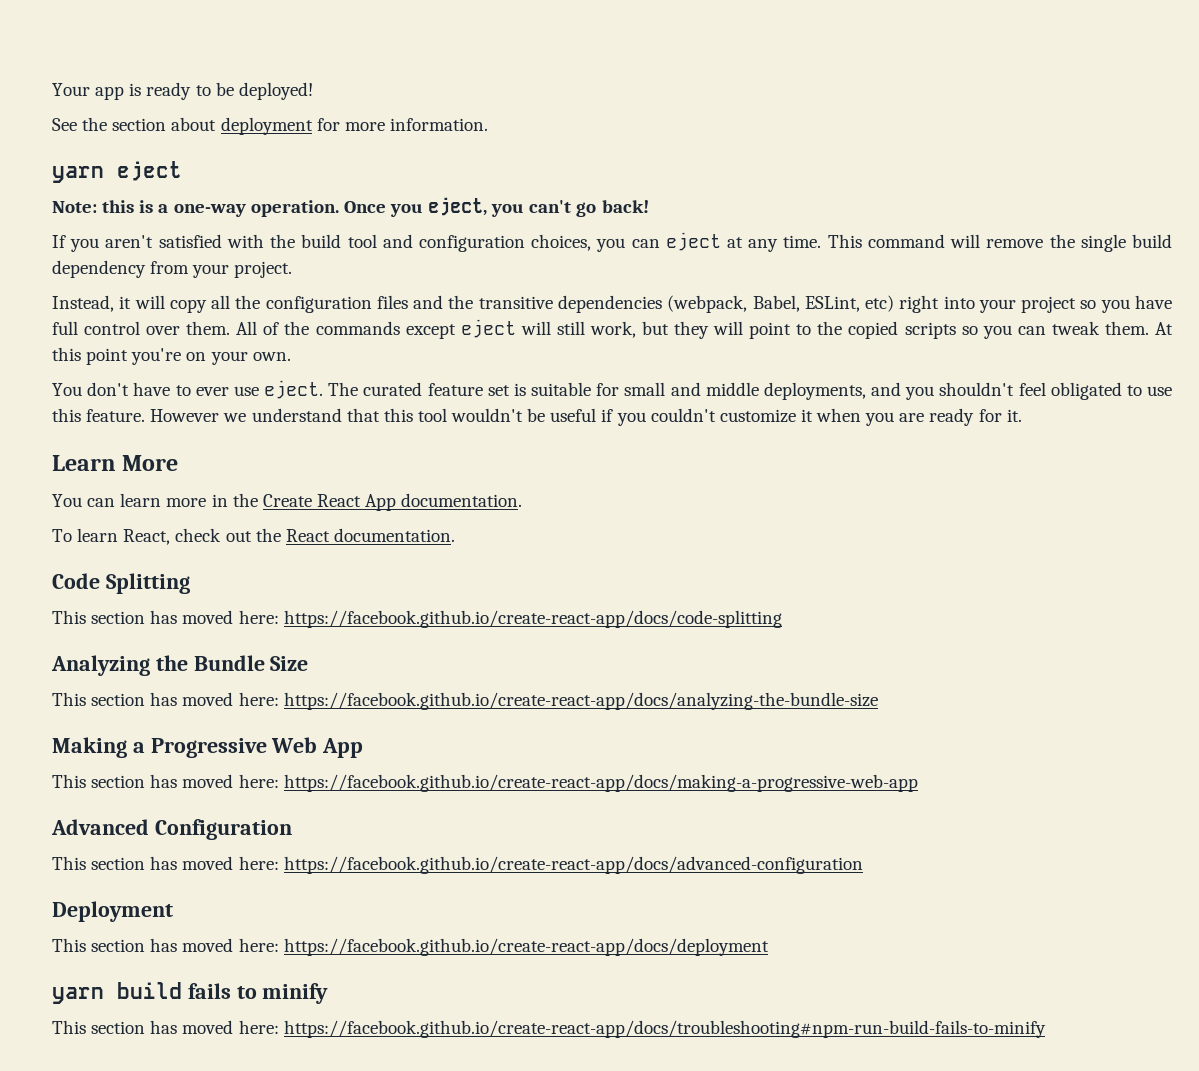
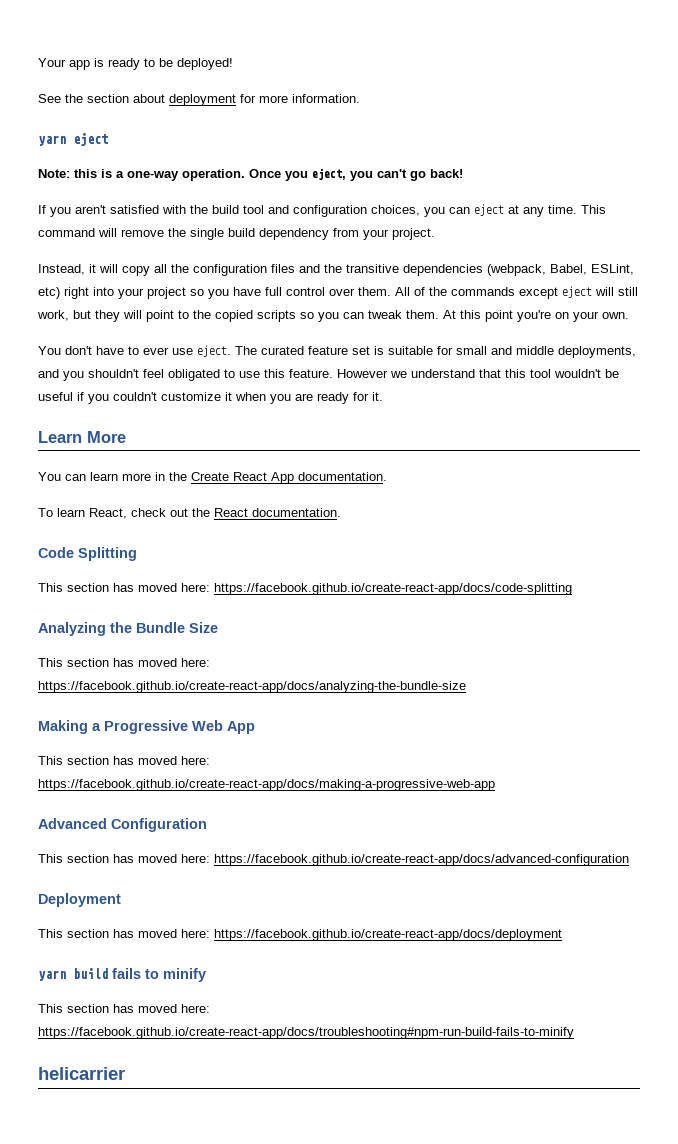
+ helicarrier

